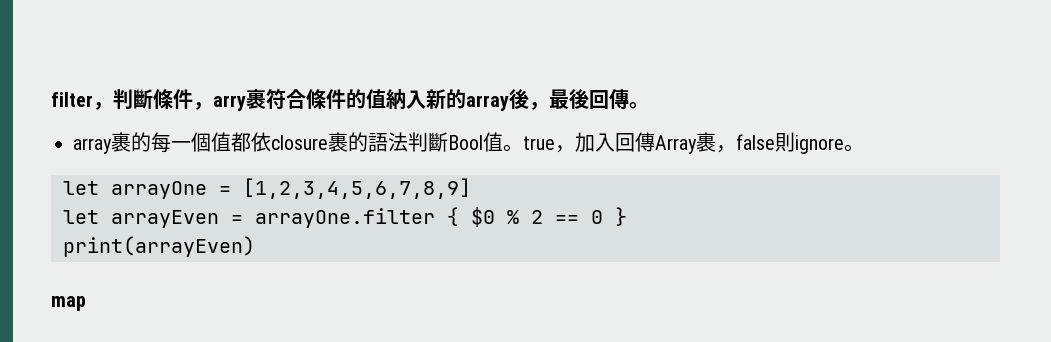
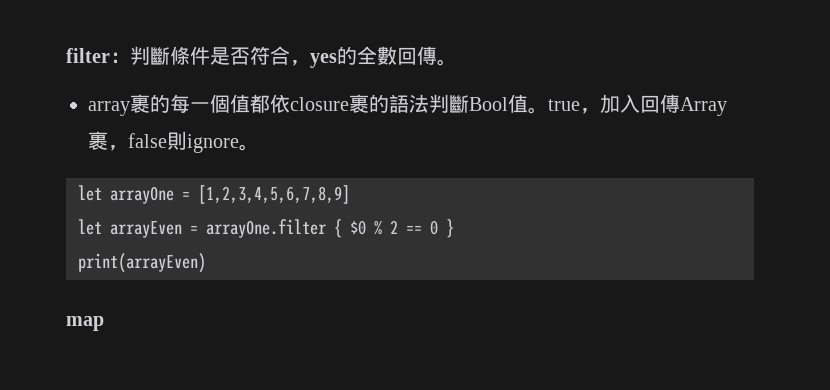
- filter，判斷條件，arry裹符合條件的值納入新的array後，最後回傳。
+ filter：判斷條件是否符合，yes的全數回傳。

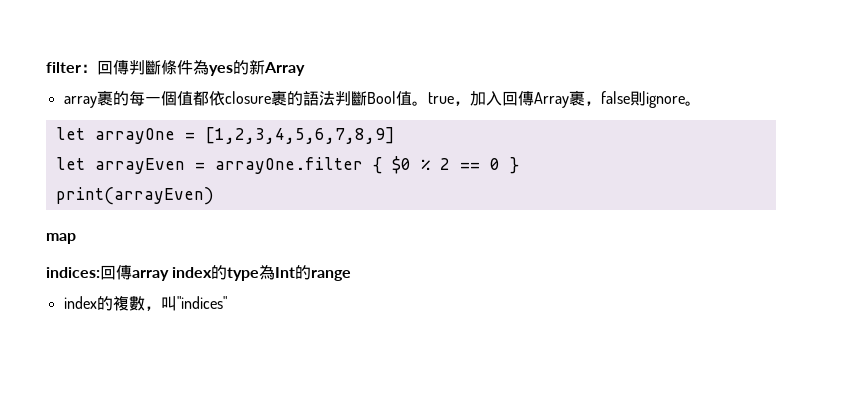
- filter：判斷條件是否符合，yes的全數回傳。
+ filter：回傳判斷條件為yes的新Array
+ indices:回傳array index的type為Int的range
+ index的複數，叫"indices"

